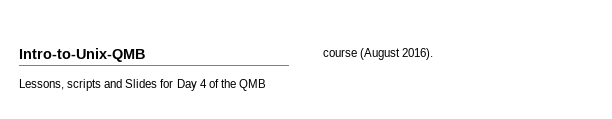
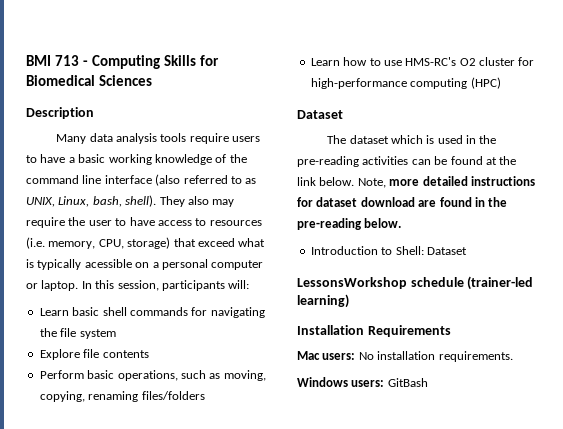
- Intro-to-Unix-QMB
- Lessons, scripts and Slides for Day 4 of the QMB course (August 2016).
+ BMI 713 - Computing Skills for Biomedical Sciences
+ Description
+ Many data analysis tools require users to have a basic working knowledge of the command line interface (also referred to as UNIX, Linux, bash, shell). They also may require the user to have access to resources (i.e. memory, CPU, storage) that exceed what is typically acessible on a personal computer or laptop. In this session, participants will:
+ Learn basic shell commands for navigating the file system
+ Explore file contents
+ Perform basic operations, such as moving, copying, renaming files/folders
+ Learn how to use HMS-RC's O2 cluster for high-performance computing (HPC)
+ Dataset
+ The dataset which is used in the pre-reading activities can be found at the link below. Note, more detailed instructions for dataset download are found in the pre-reading below.
+ Introduction to Shell: Dataset
+ LessonsWorkshop schedule (trainer-led learning)
+ Installation Requirements
+ Mac users: No installation requirements.
+ Windows users: GitBash

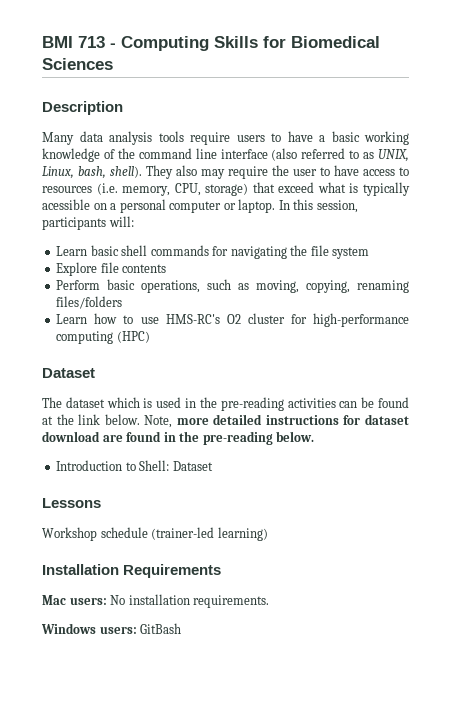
- LessonsWorkshop schedule (trainer-led learning)
+ Lessons
+ Workshop schedule (trainer-led learning)

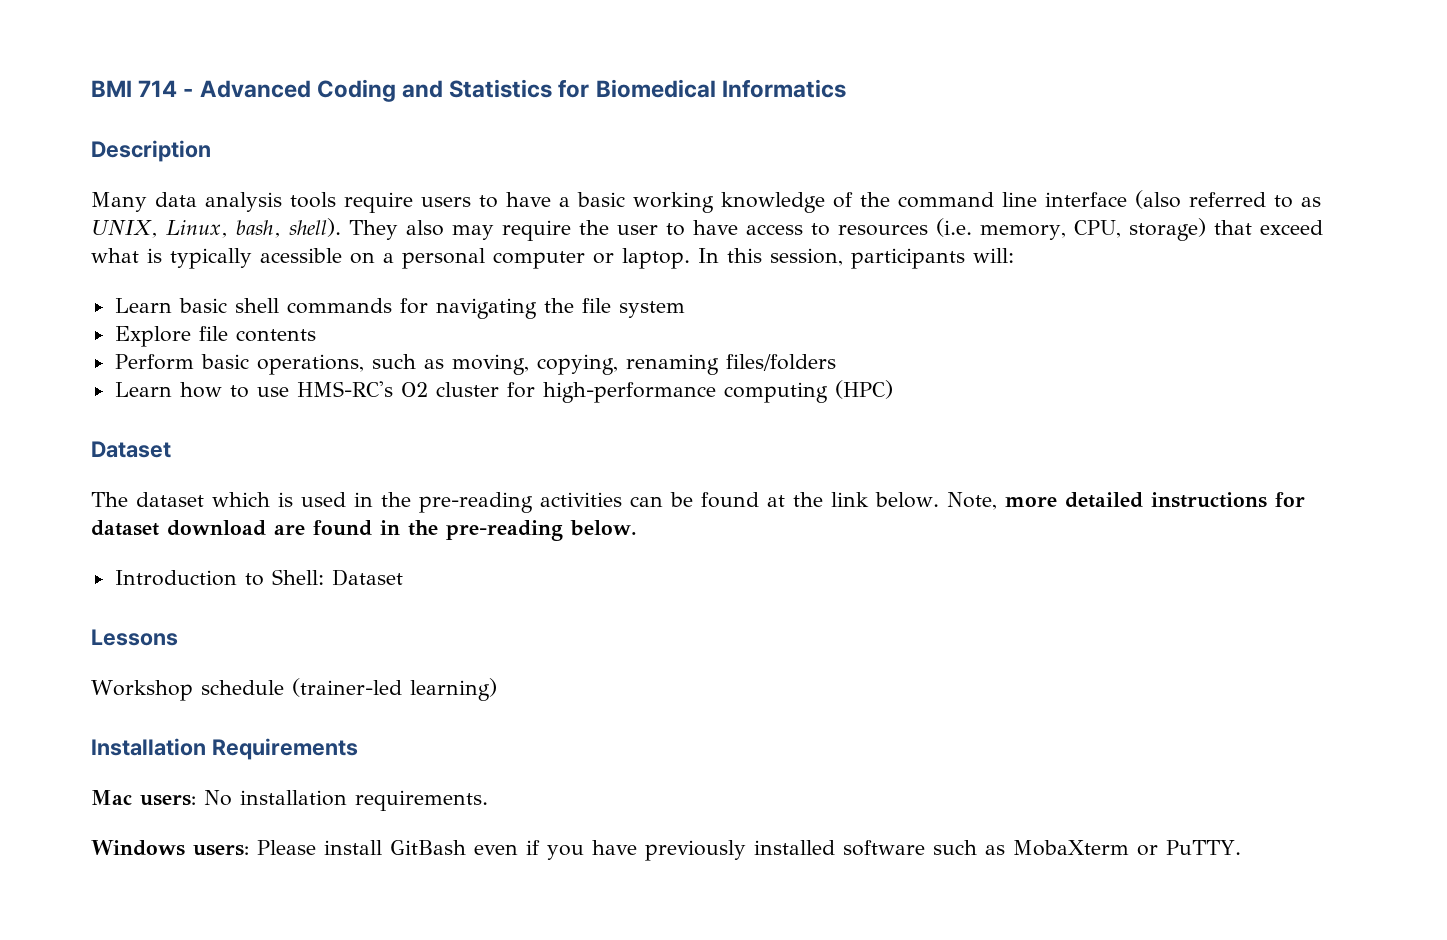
- BMI 713 - Computing Skills for Biomedical Sciences
+ BMI 714 - Advanced Coding and Statistics for Biomedical Informatics
- Windows users: GitBash
+ Windows users: Please install GitBash even if you have previously installed software such as MobaXterm or PuTTY.

